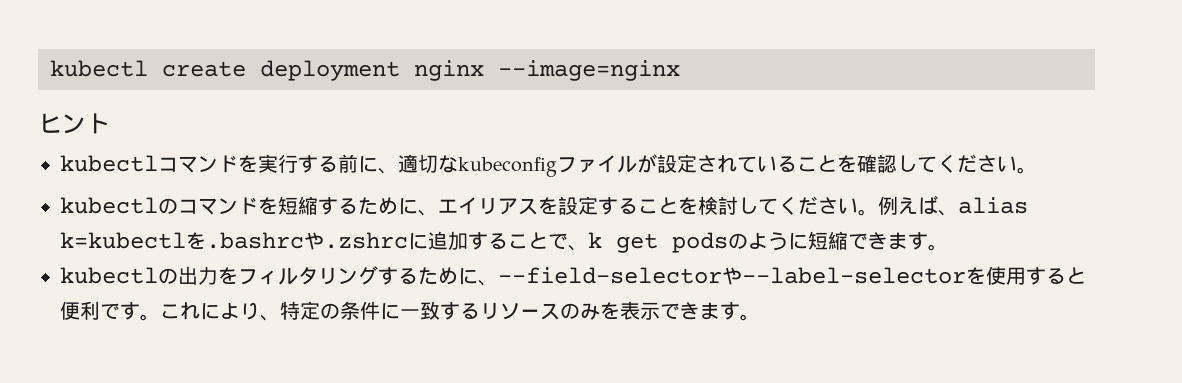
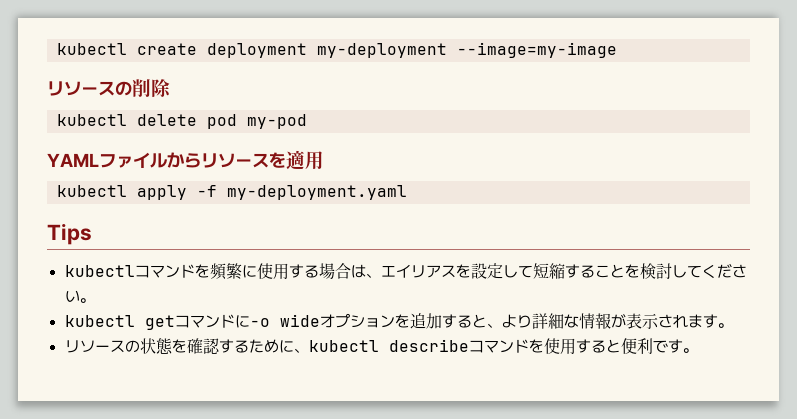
- kubectl create deployment nginx --image=nginx
- ヒント
- kubectlコマンドを実行する前に、適切なkubeconfigファイルが設定されていることを確認してください。
- kubectlのコマンドを短縮するために、エイリアスを設定することを検討してください。例えば、alias k=kubectlを.bashrcや.zshrcに追加することで、k get podsのように短縮できます。
- kubectlの出力をフィルタリングするために、--field-selectorや--label-selectorを使用すると便利です。これにより、特定の条件に一致するリソースのみを表示できます。
+ kubectl create deployment my-deployment --image=my-image
+ リソースの削除
+ kubectl delete pod my-pod
+ YAMLファイルからリソースを適用
+ kubectl apply -f my-deployment.yaml
+ Tips
+ kubectlコマンドを頻繁に使用する場合は、エイリアスを設定して短縮することを検討してください。
+ kubectl getコマンドに-o wideオプションを追加すると、より詳細な情報が表示されます。
+ リソースの状態を確認するために、kubectl describeコマンドを使用すると便利です。

